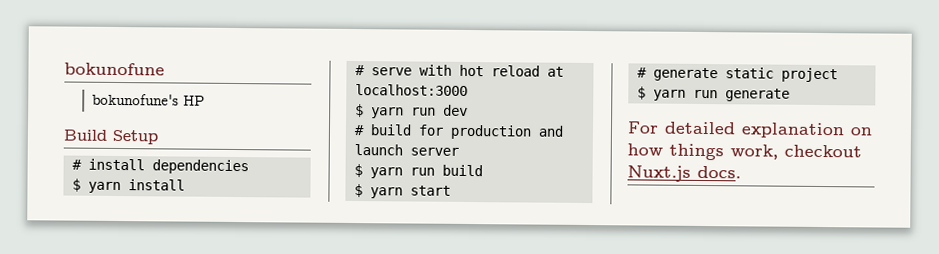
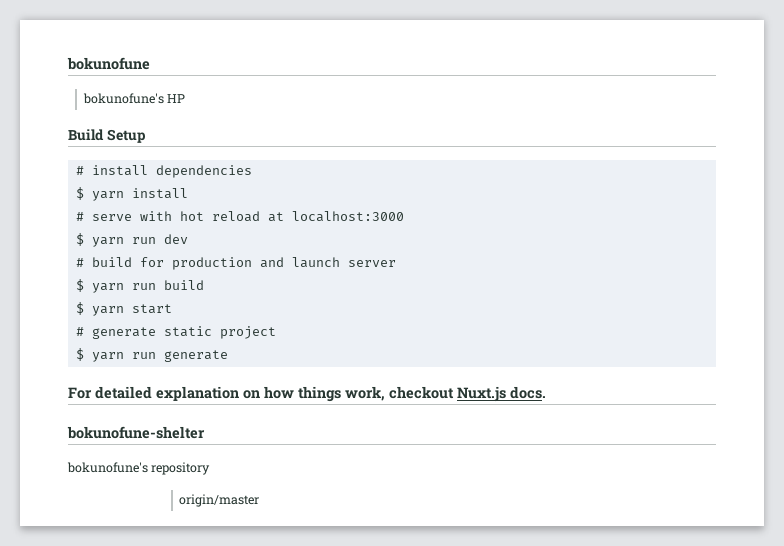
+ bokunofune-shelter
+ bokunofune's repository
+ origin/master

